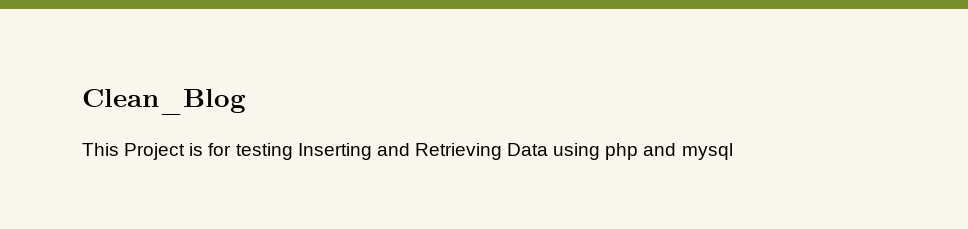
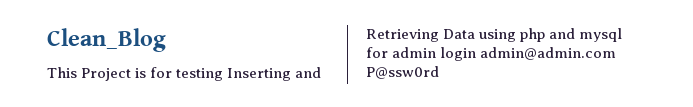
- This Project is for testing Inserting and Retrieving Data using php and mysql
+ This Project is for testing Inserting and Retrieving Data using php and mysql for admin login admin@admin.com P@ssw0rd

